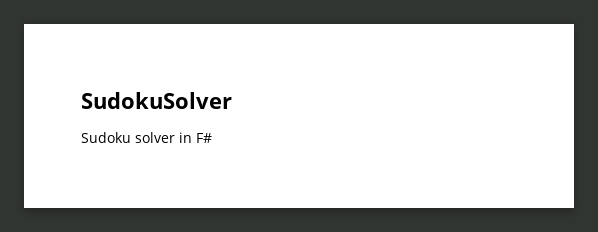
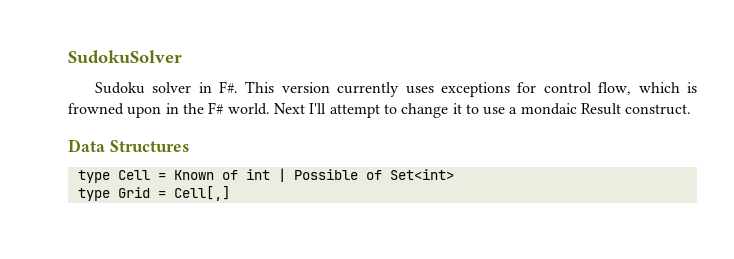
- Sudoku solver in F#
+ Sudoku solver in F#. This version currently uses exceptions for control flow, which is frowned upon in the F# world. Next I'll attempt to change it to use a mondaic Result construct.
+ Data Structures
+ type Cell = Known of int | Possible of Set<int>
+ type Grid = Cell[,]

